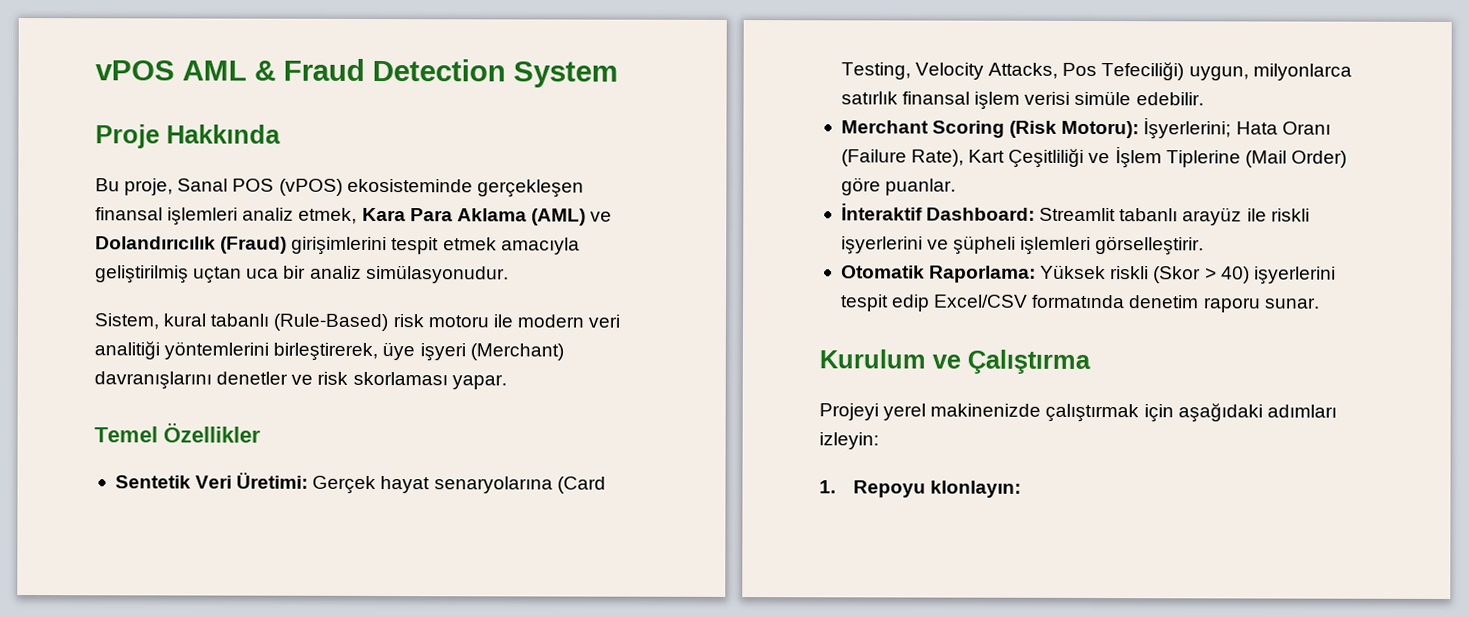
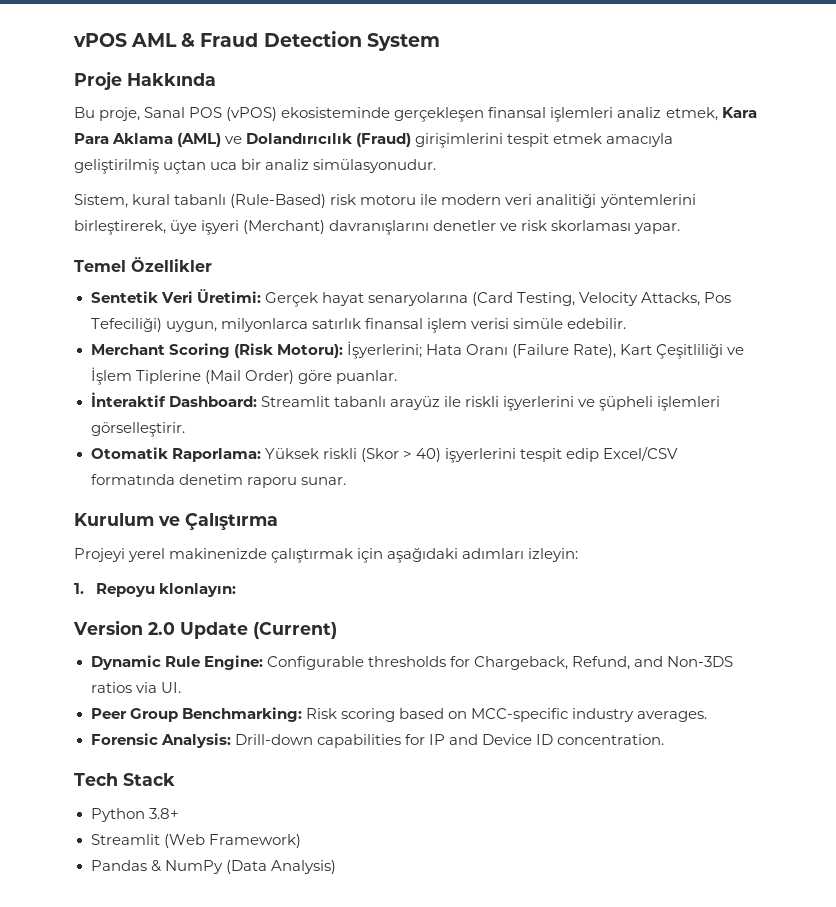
+ Version 2.0 Update (Current)
+ Dynamic Rule Engine: Configurable thresholds for Chargeback, Refund, and Non-3DS ratios via UI.
+ Peer Group Benchmarking: Risk scoring based on MCC-specific industry averages.
+ Forensic Analysis: Drill-down capabilities for IP and Device ID concentration.
+ Tech Stack
+ Python 3.8+
+ Streamlit (Web Framework)
+ Pandas & NumPy (Data Analysis)

